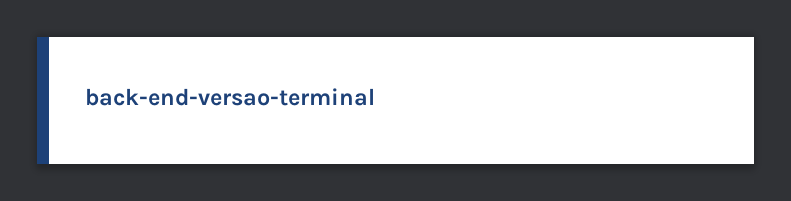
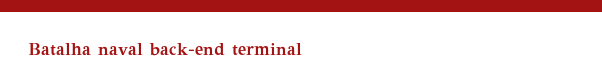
- back-end-versao-terminal
+ Batalha naval back-end terminal

